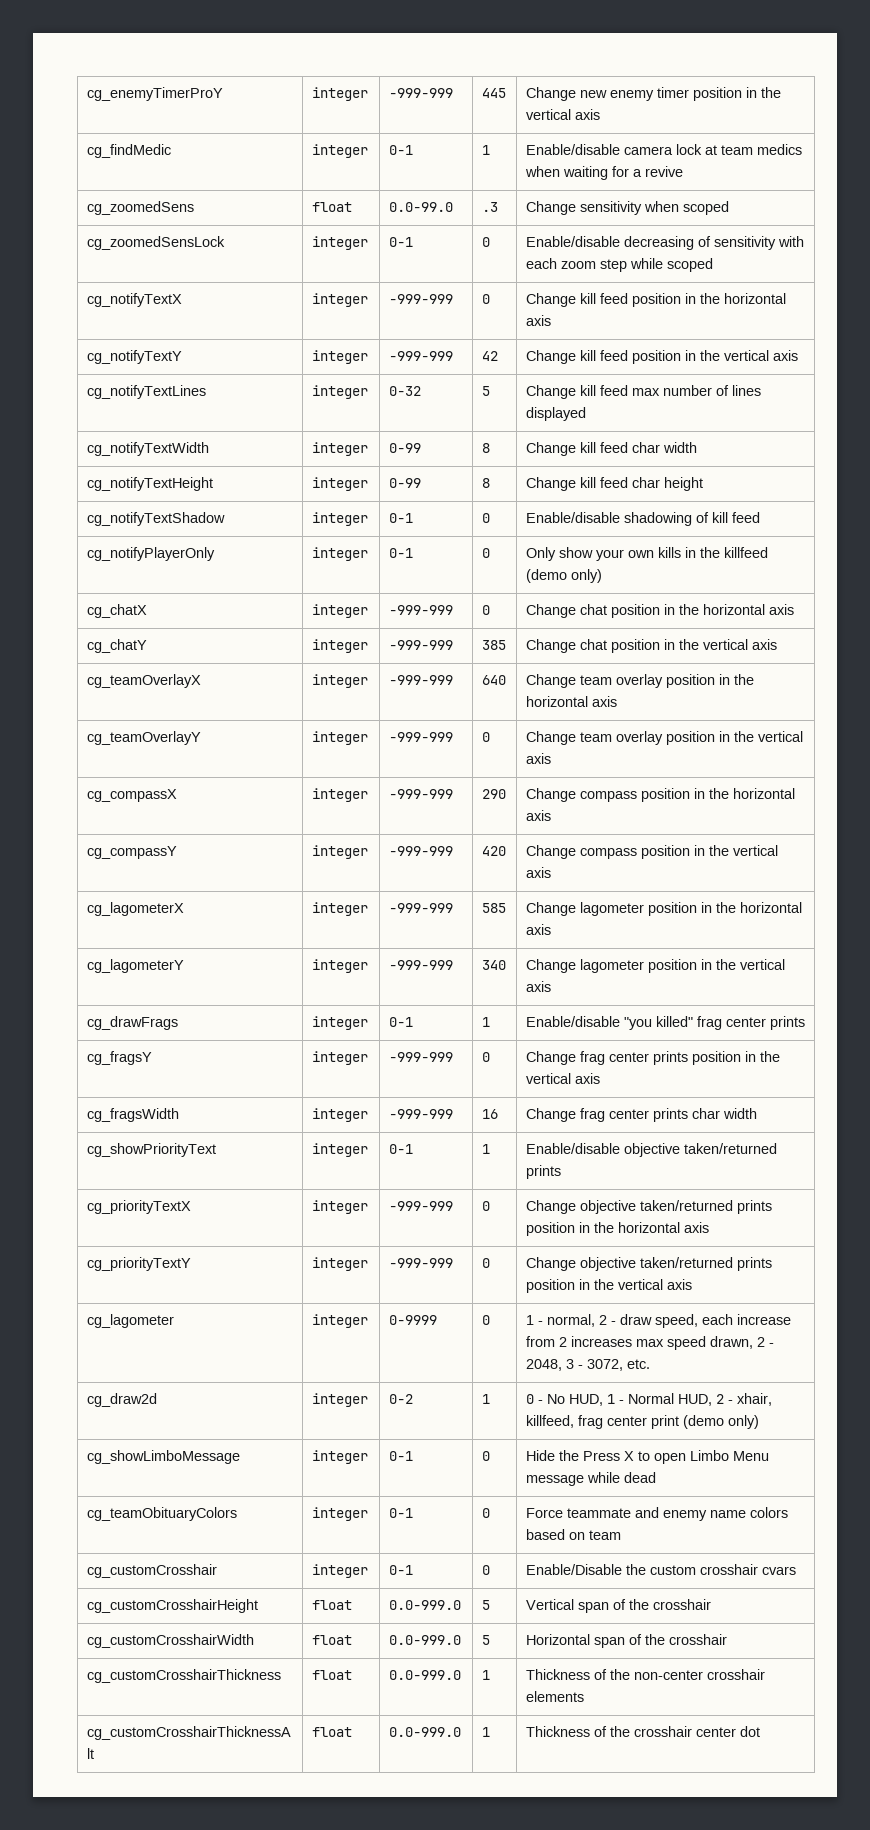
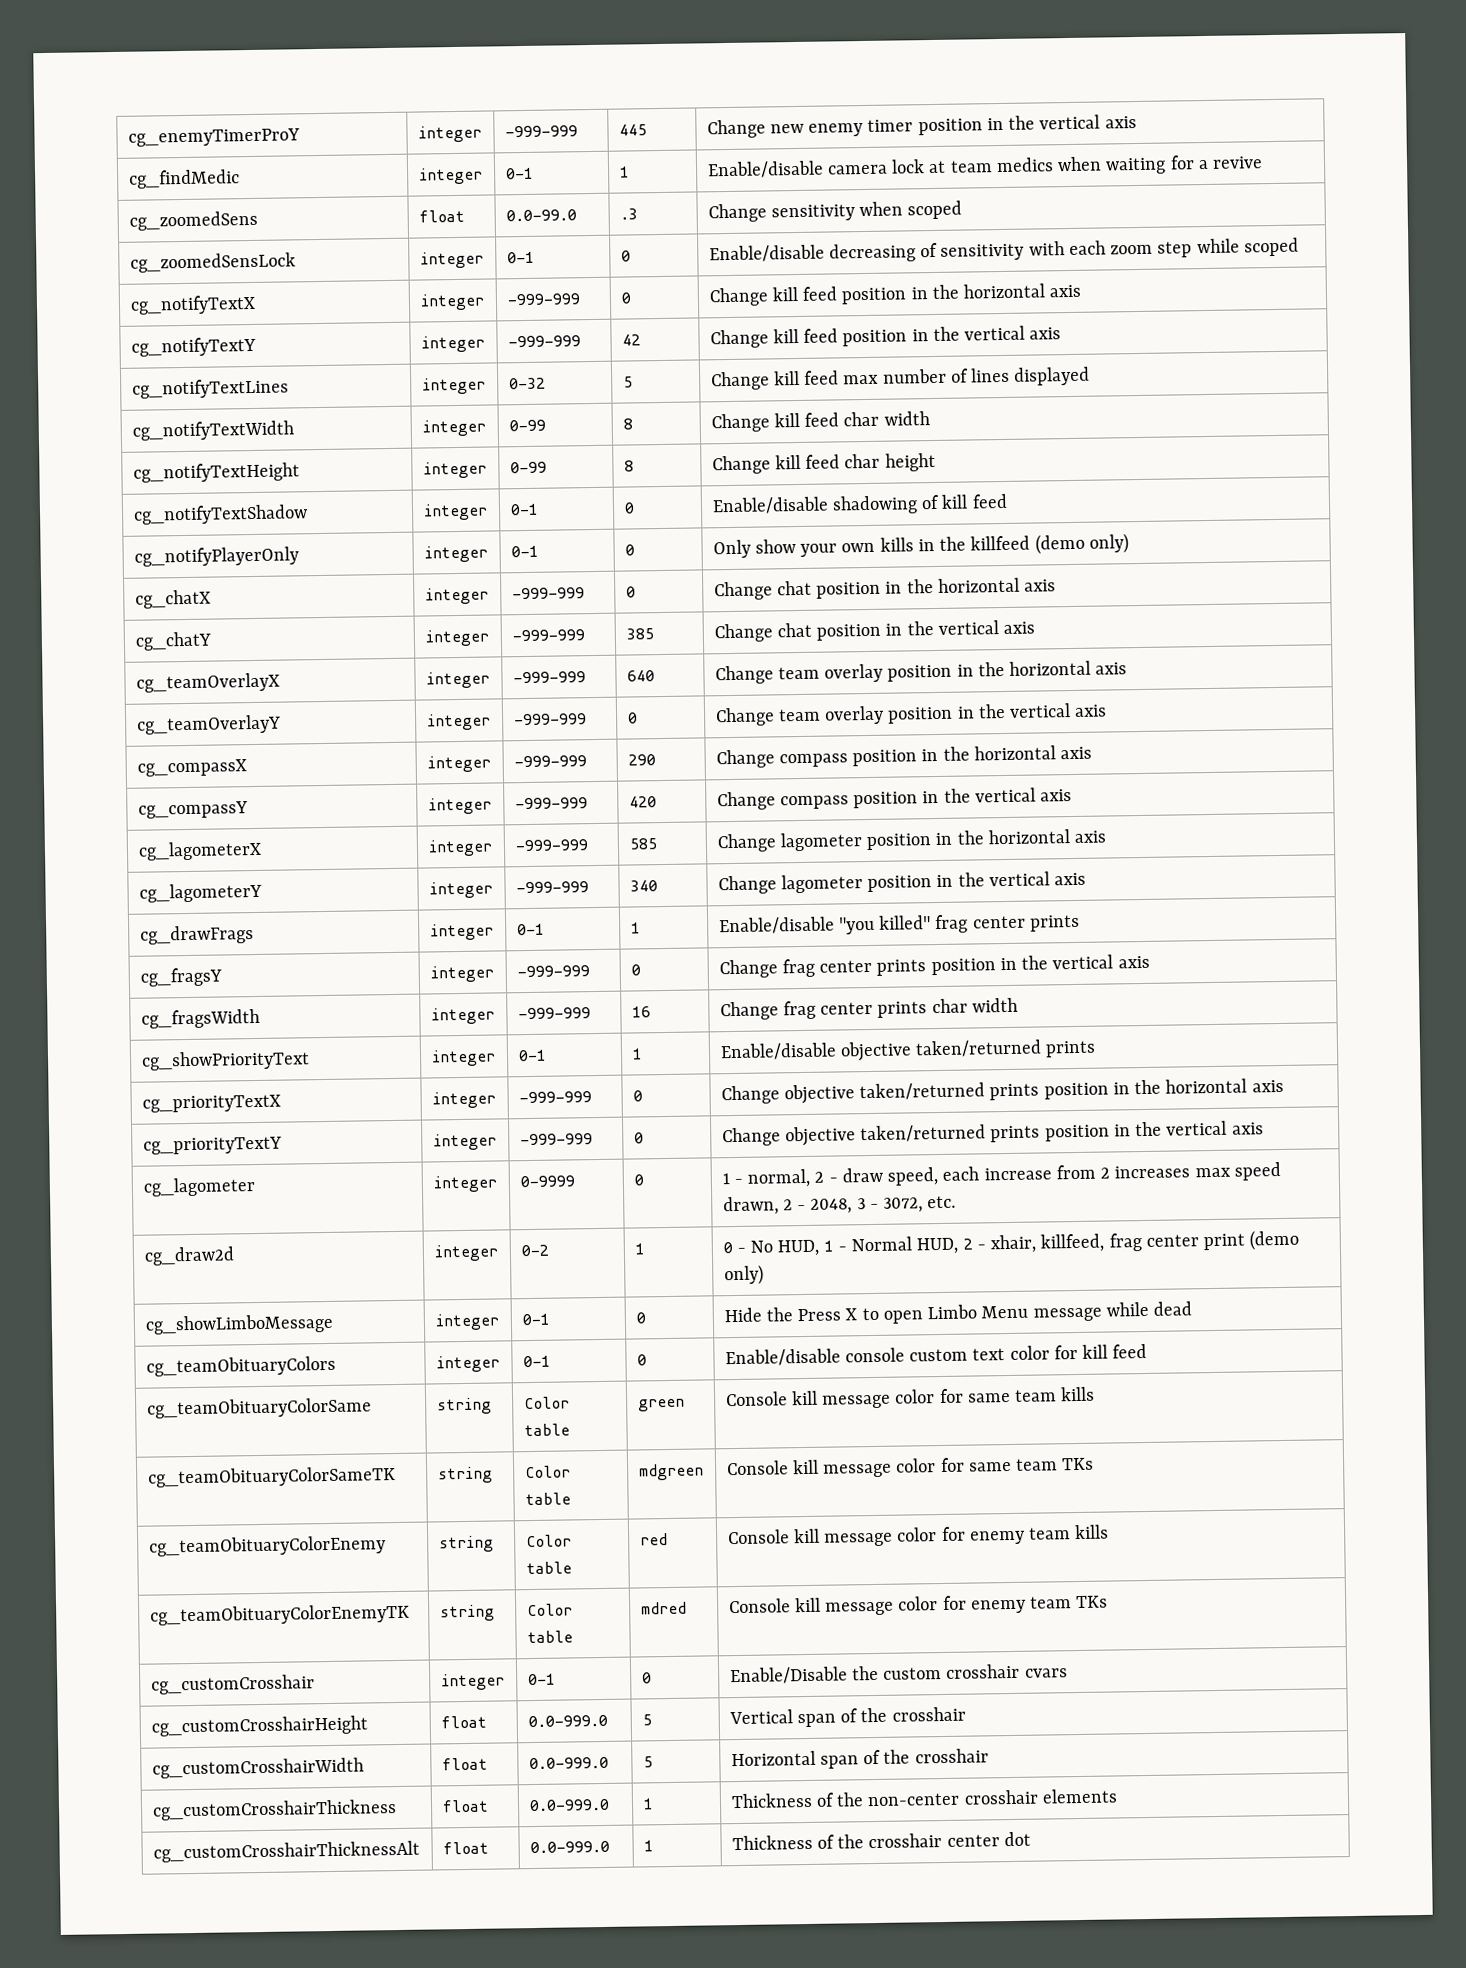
- cg_teamObituaryColors | integer | 0-1 | 0 | Force teammate and enemy name colors based on team
+ cg_teamObituaryColors | integer | 0-1 | 0 | Enable/disable console custom text color for kill feed
+ cg_teamObituaryColorSame | string | Color table | green | Console kill message color for same team kills
+ cg_teamObituaryColorSameTK | string | Color table | mdgreen | Console kill message color for same team TKs
+ cg_teamObituaryColorEnemy | string | Color table | red | Console kill message color for enemy team kills
+ cg_teamObituaryColorEnemyTK | string | Color table | mdred | Console kill message color for enemy team TKs

